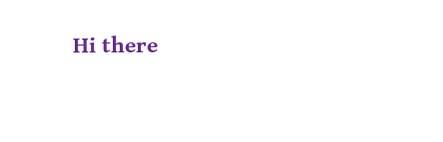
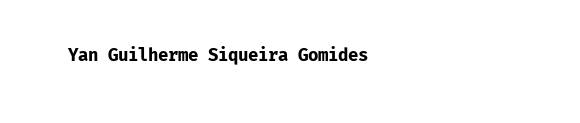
- Hi there
+ Yan Guilherme Siqueira Gomides

